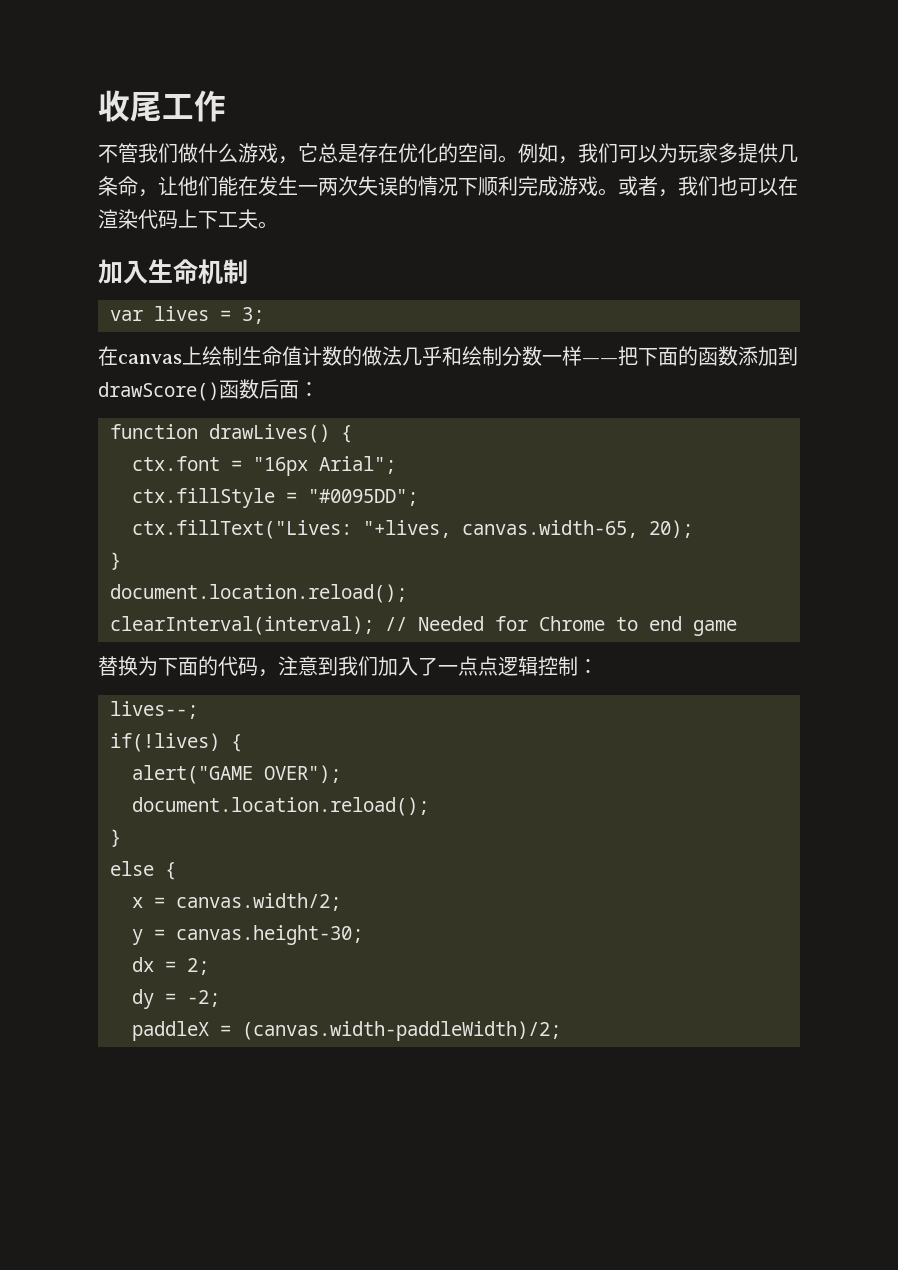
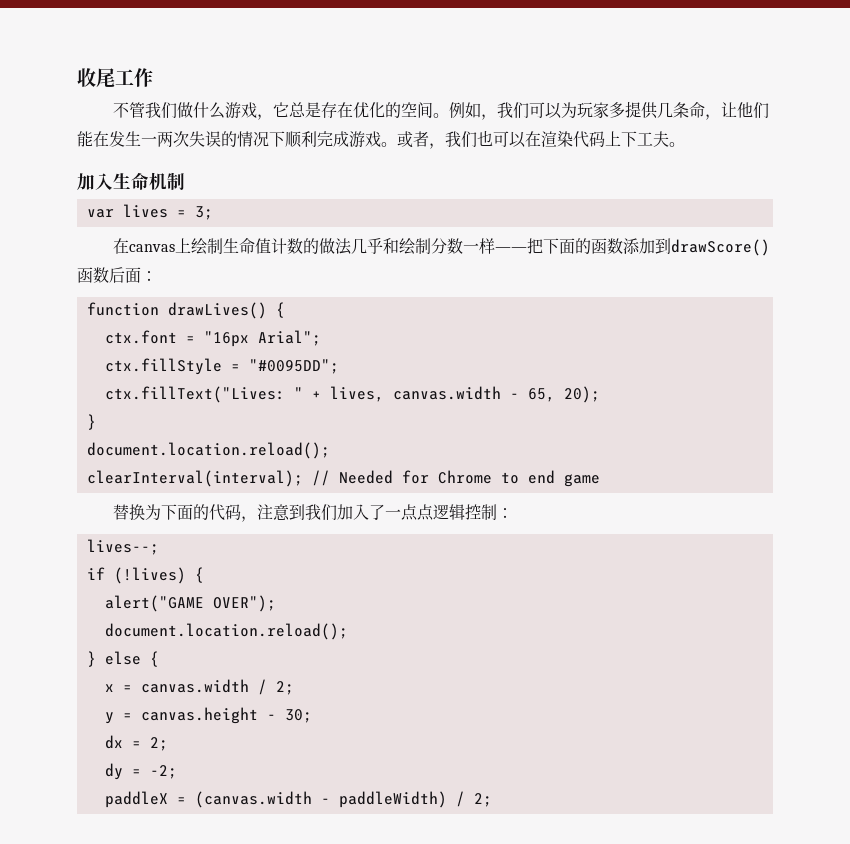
- ctx.fillText("Lives: "+lives, canvas.width-65, 20);
+ ctx.fillText("Lives: " + lives, canvas.width - 65, 20);
- if(!lives) {
+ if (!lives) {
  alert("GAME OVER");
  document.location.reload();
- }
- else {
+ } else {
- x = canvas.width/2;
+ x = canvas.width / 2;
- y = canvas.height-30;
+ y = canvas.height - 30;
- paddleX = (canvas.width-paddleWidth)/2;
+ paddleX = (canvas.width - paddleWidth) / 2;

